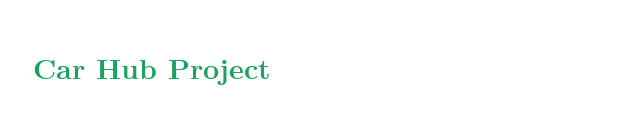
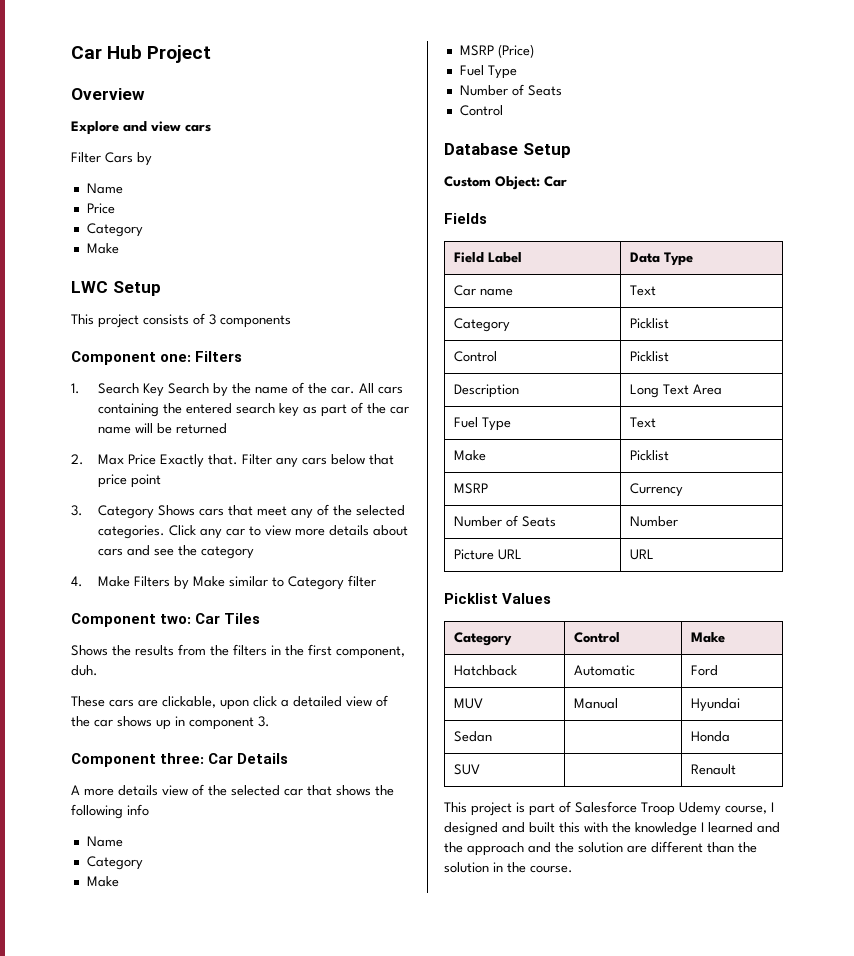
+ Overview
+ Explore and view cars
+ Filter Cars by
+ Name
+ Price
+ Category
+ Make
+ LWC Setup
+ This project consists of 3 components
+ Component one: Filters
+ 1. Search Key Search by the name of the car. All cars containing the entered search key as part of the car name will be returned
+ 2. Max Price Exactly that. Filter any cars below that price point
+ 3. Category Shows cars that meet any of the selected categories. Click any car to view more details about cars and see the category
+ 4. Make Filters by Make similar to Category filter
+ Component two: Car Tiles
+ Shows the results from the filters in the first component, duh.
+ These cars are clickable, upon click a detailed view of the car shows up in component 3.
+ Component three: Car Details
+ A more details view of the selected car that shows the following info
+ Name
+ Category
+ Make
+ MSRP (Price)
+ Fuel Type
+ Number of Seats
+ Control
+ Database Setup
+ Custom Object: Car
+ Fields
+ Field Label | Data Type
+ Car name | Text
+ Category | Picklist
+ Control | Picklist
+ Description | Long Text Area
+ Fuel Type | Text
+ Make | Picklist
+ MSRP | Currency
+ Number of Seats | Number
+ Picture URL | URL
+ Picklist Values
+ Category | Control | Make
+ Hatchback | Automatic | Ford
+ MUV | Manual | Hyundai
+ Sedan | | Honda
+ SUV | | Renault
+ This project is part of Salesforce Troop Udemy course, I designed and built this with the knowledge I learned and the approach and the solution are different than the solution in the course.

